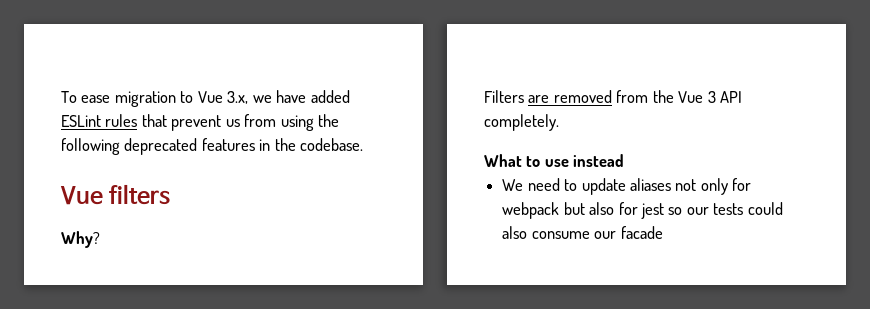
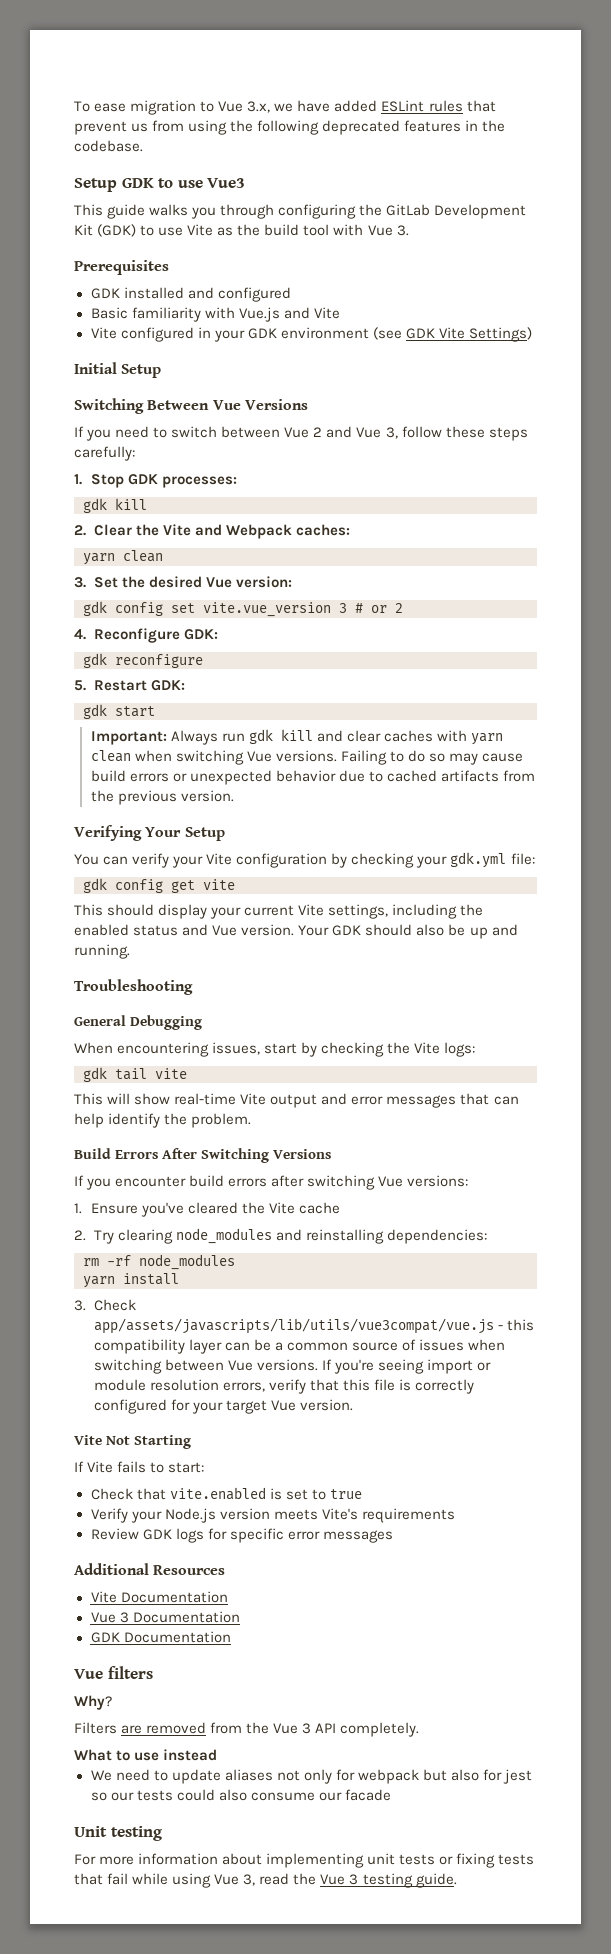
+ Setup GDK to use Vue3
+ This guide walks you through configuring the GitLab Development Kit (GDK) to use Vite as the build tool with Vue 3.
+ Prerequisites
+ GDK installed and configured
+ Basic familiarity with Vue.js and Vite
+ Vite configured in your GDK environment (see GDK Vite Settings)
+ Initial Setup
+ Switching Between Vue Versions
+ If you need to switch between Vue 2 and Vue 3, follow these steps carefully:
+ 1. Stop GDK processes:
+ gdk kill
+ 2. Clear the Vite and Webpack caches:
+ yarn clean
+ 3. Set the desired Vue version:
+ gdk config set vite.vue_version 3 # or 2
+ 4. Reconfigure GDK:
+ gdk reconfigure
+ 5. Restart GDK:
+ gdk start
+ Important: Always run gdk kill and clear caches with yarn clean when switching Vue versions. Failing to do so may cause build errors or unexpected behavior due to cached artifacts from the previous version.
+ Verifying Your Setup
+ You can verify your Vite configuration by checking your gdk.yml file:
+ gdk config get vite
+ This should display your current Vite settings, including the enabled status and Vue version. Your GDK should also be up and running.
+ Troubleshooting
+ General Debugging
+ When encountering issues, start by checking the Vite logs:
+ gdk tail vite
+ This will show real-time Vite output and error messages that can help identify the problem.
+ Build Errors After Switching Versions
+ If you encounter build errors after switching Vue versions:
+ 1. Ensure you've cleared the Vite cache
+ 2. Try clearing node_modules and reinstalling dependencies:
+ rm -rf node_modules
+ yarn install
+ 3. Check app/assets/javascripts/lib/utils/vue3compat/vue.js - this compatibility layer can be a common source of issues when switching between Vue versions. If you're seeing import or module resolution errors, verify that this file is correctly configured for your target Vue version.
+ Vite Not Starting
+ If Vite fails to start:
+ Check that vite.enabled is set to true
+ Verify your Node.js version meets Vite's requirements
+ Review GDK logs for specific error messages
+ Additional Resources
+ Vite Documentation
+ Vue 3 Documentation
+ GDK Documentation
+ Unit testing
+ For more information about implementing unit tests or fixing tests that fail while using Vue 3, read the Vue 3 testing guide.

